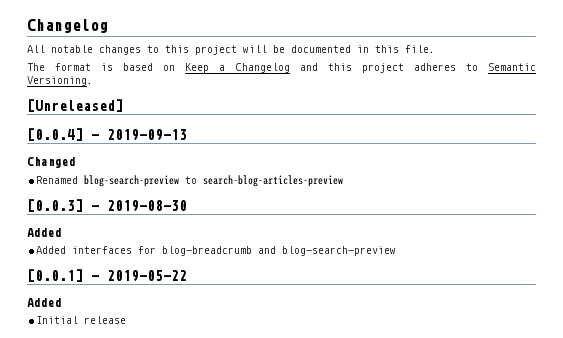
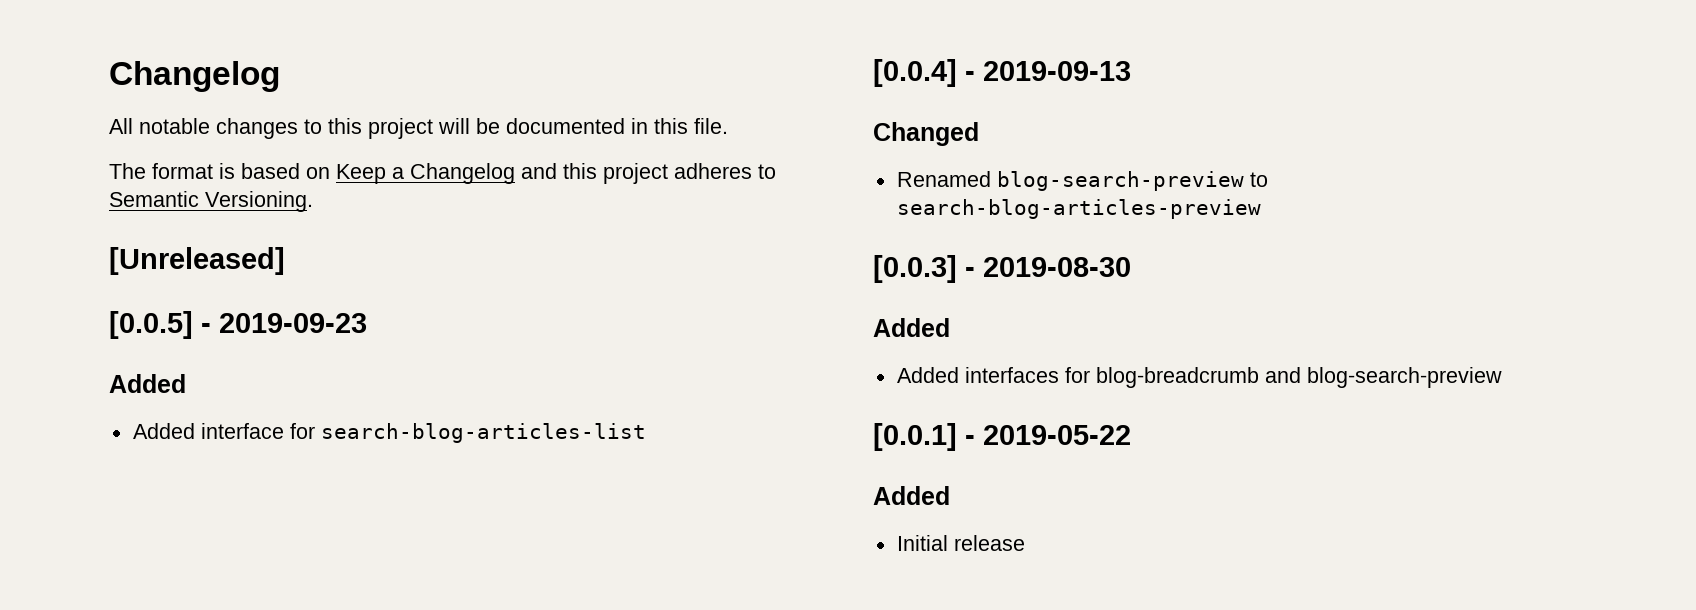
+ [0.0.5] - 2019-09-23
+ Added
+ Added interface for search-blog-articles-list

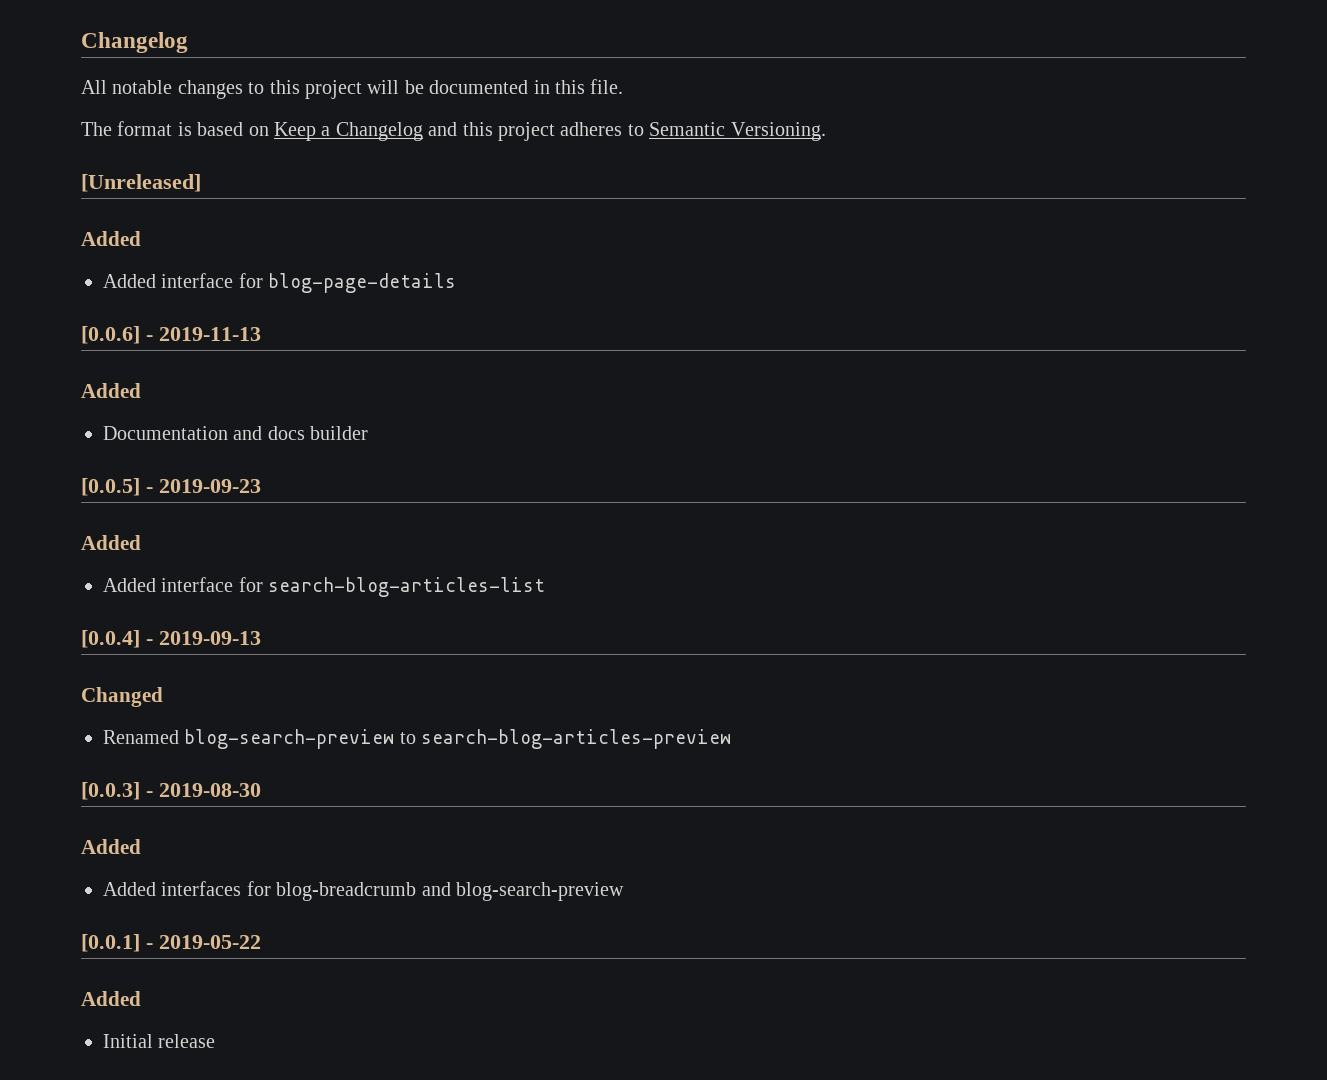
  [Unreleased]
+ Added
+ Added interface for blog-page-details
+ [0.0.6] - 2019-11-13
+ Added
+ Documentation and docs builder

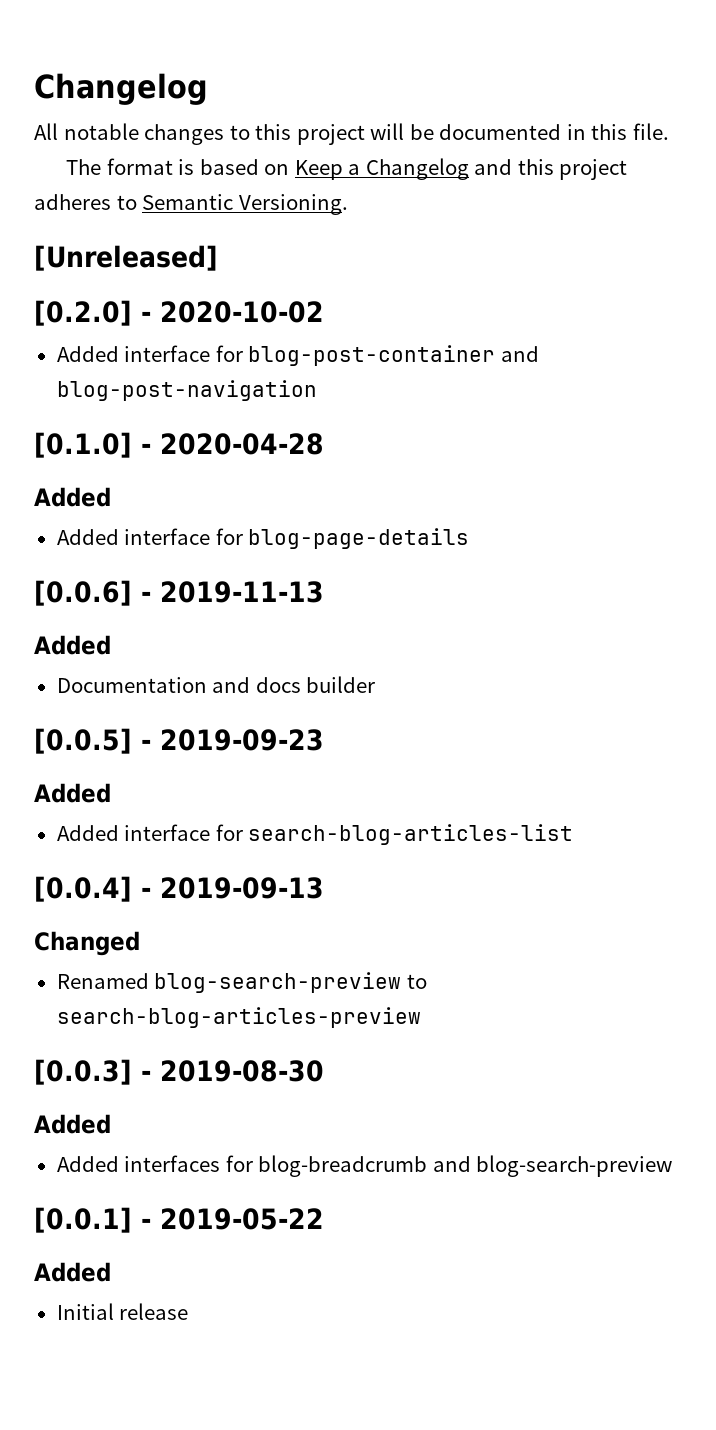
+ [0.2.0] - 2020-10-02
+ Added interface for blog-post-container and blog-post-navigation
+ [0.1.0] - 2020-04-28

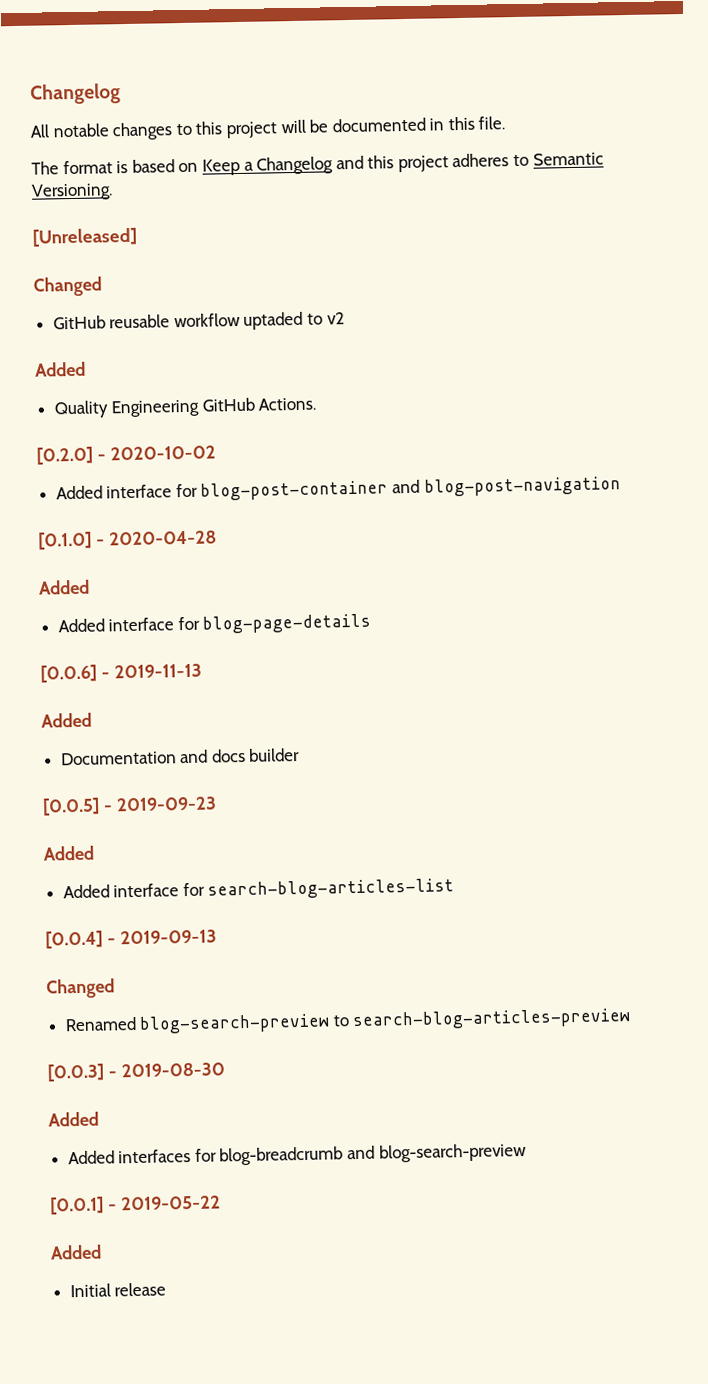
  [Unreleased]
+ Changed
+ GitHub reusable workflow uptaded to v2
+ Added
+ Quality Engineering GitHub Actions.

